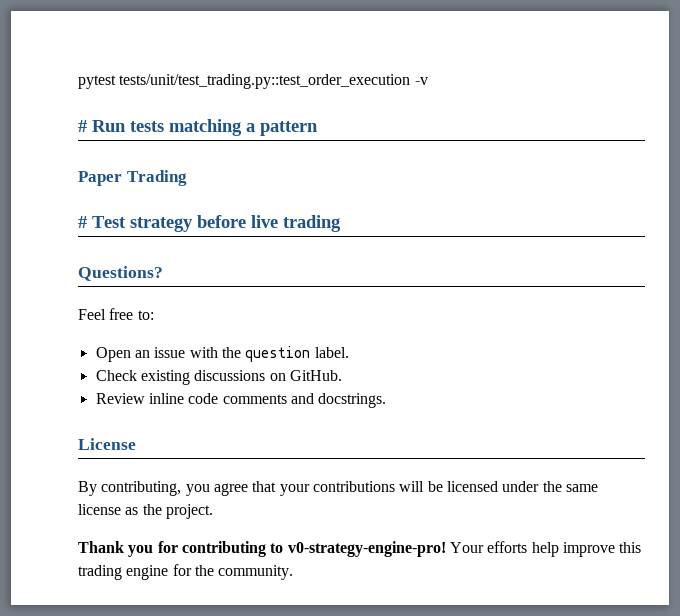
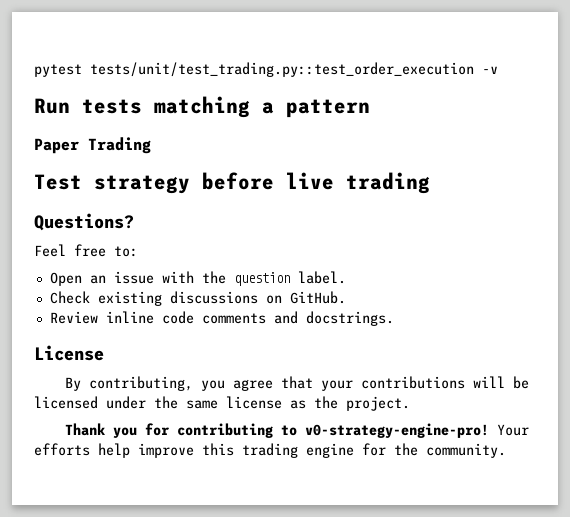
- # Run tests matching a pattern
+ Run tests matching a pattern
- # Test strategy before live trading
+ Test strategy before live trading

